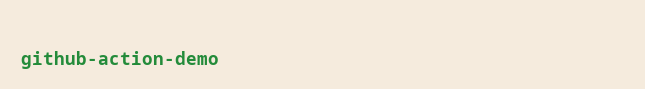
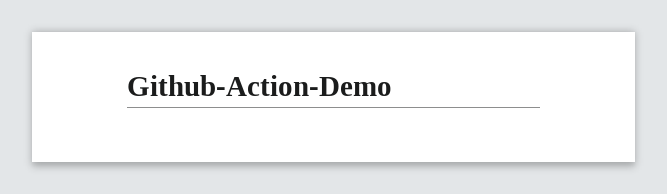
- github-action-demo
+ Github-Action-Demo

